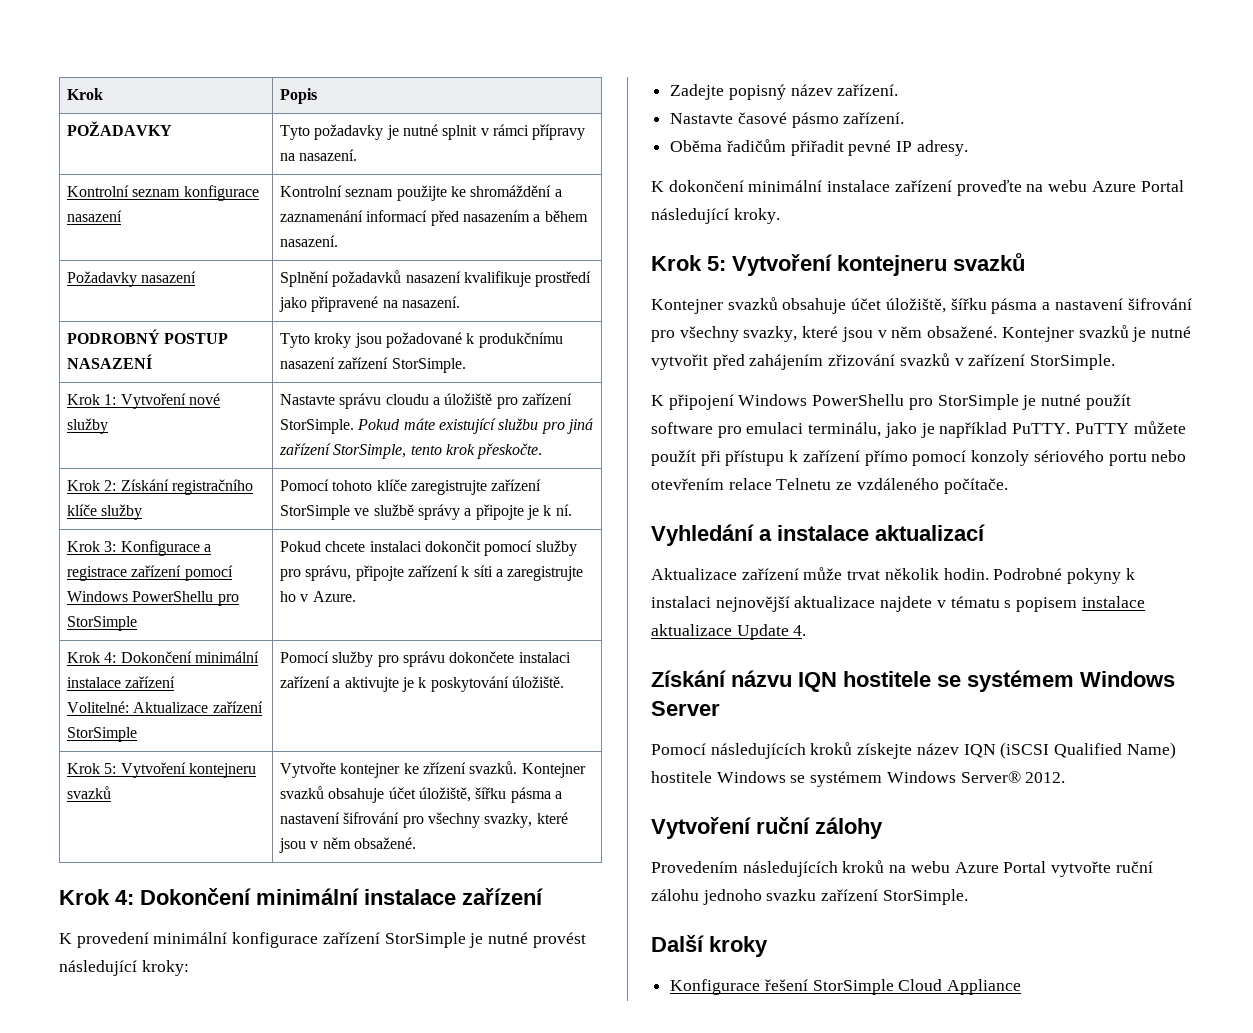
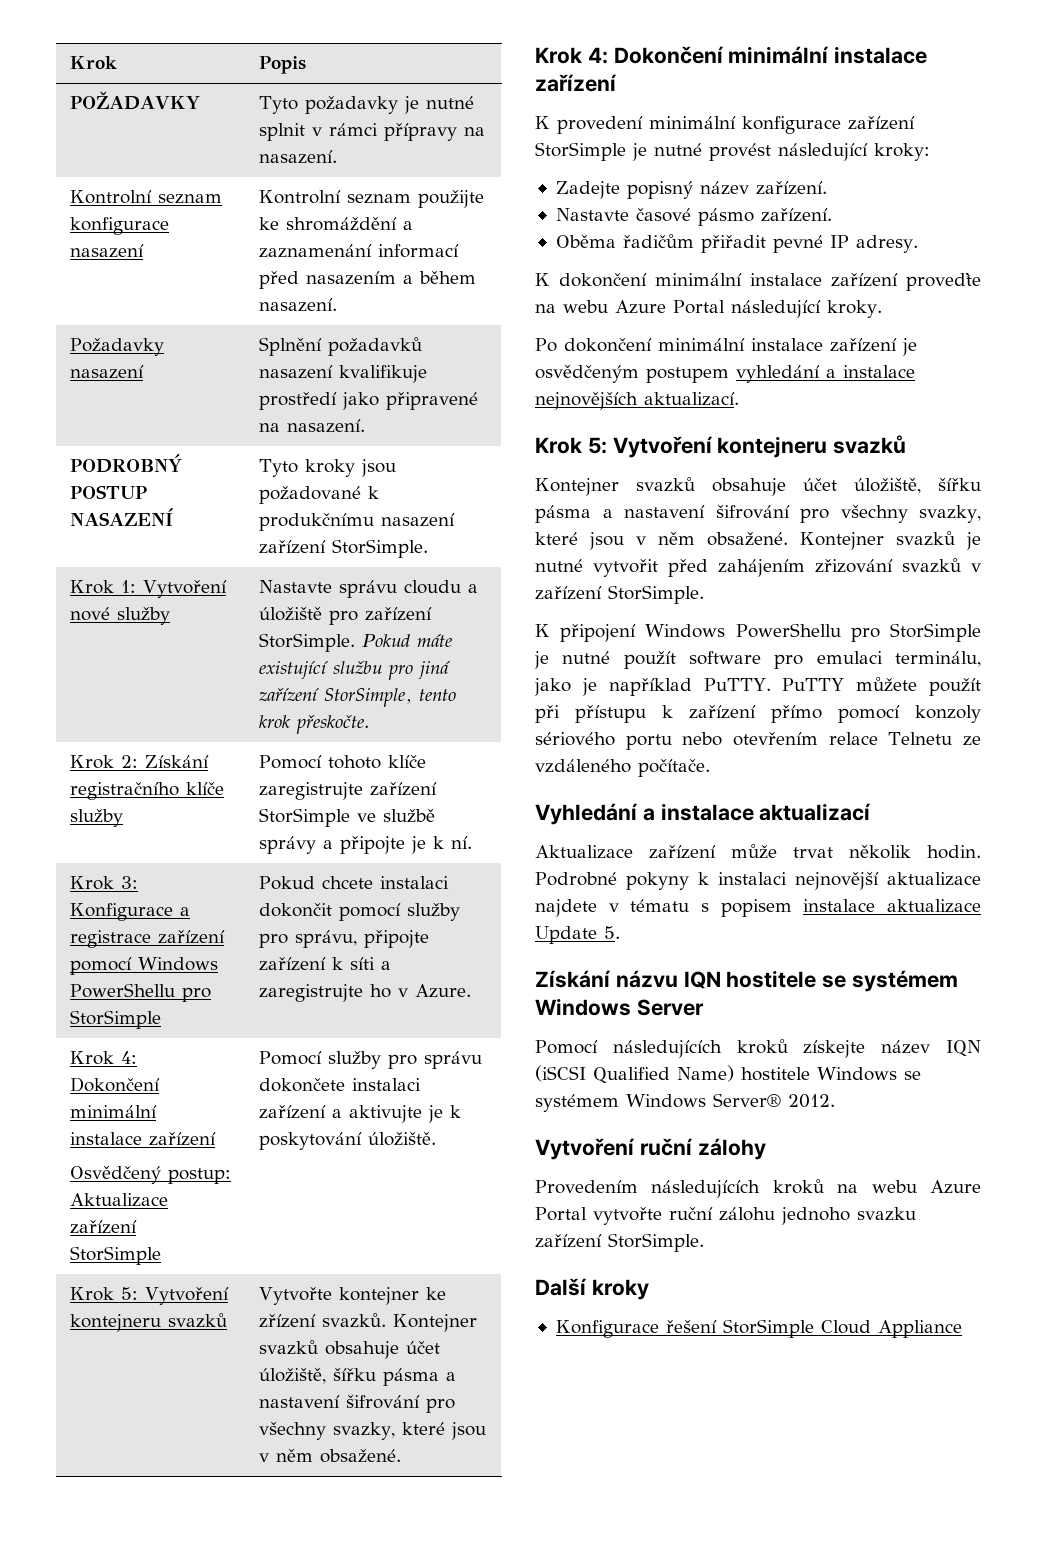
  Krok 3: Konfigurace a registrace zařízení pomocí Windows PowerShellu pro StorSimple | Pokud chcete instalaci dokončit pomocí služby pro správu, připojte zařízení k síti a zaregistrujte ho v Azure.
  Krok 4: Dokončení minimální instalace zařízení
- Volitelné: Aktualizace zařízení StorSimple | Pomocí služby pro správu dokončete instalaci zařízení a aktivujte je k poskytování úložiště.
+ Osvědčený postup: Aktualizace zařízení StorSimple | Pomocí služby pro správu dokončete instalaci zařízení a aktivujte je k poskytování úložiště.
+ Po dokončení minimální instalace zařízení je osvědčeným postupem vyhledání a instalace nejnovějších aktualizací.
- Podrobné pokyny k instalaci nejnovější aktualizace najdete v tématu s popisem instalace aktualizace Update 4.
+ Podrobné pokyny k instalaci nejnovější aktualizace najdete v tématu s popisem instalace aktualizace Update 5.

